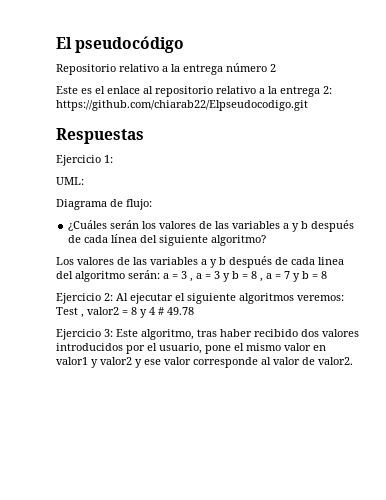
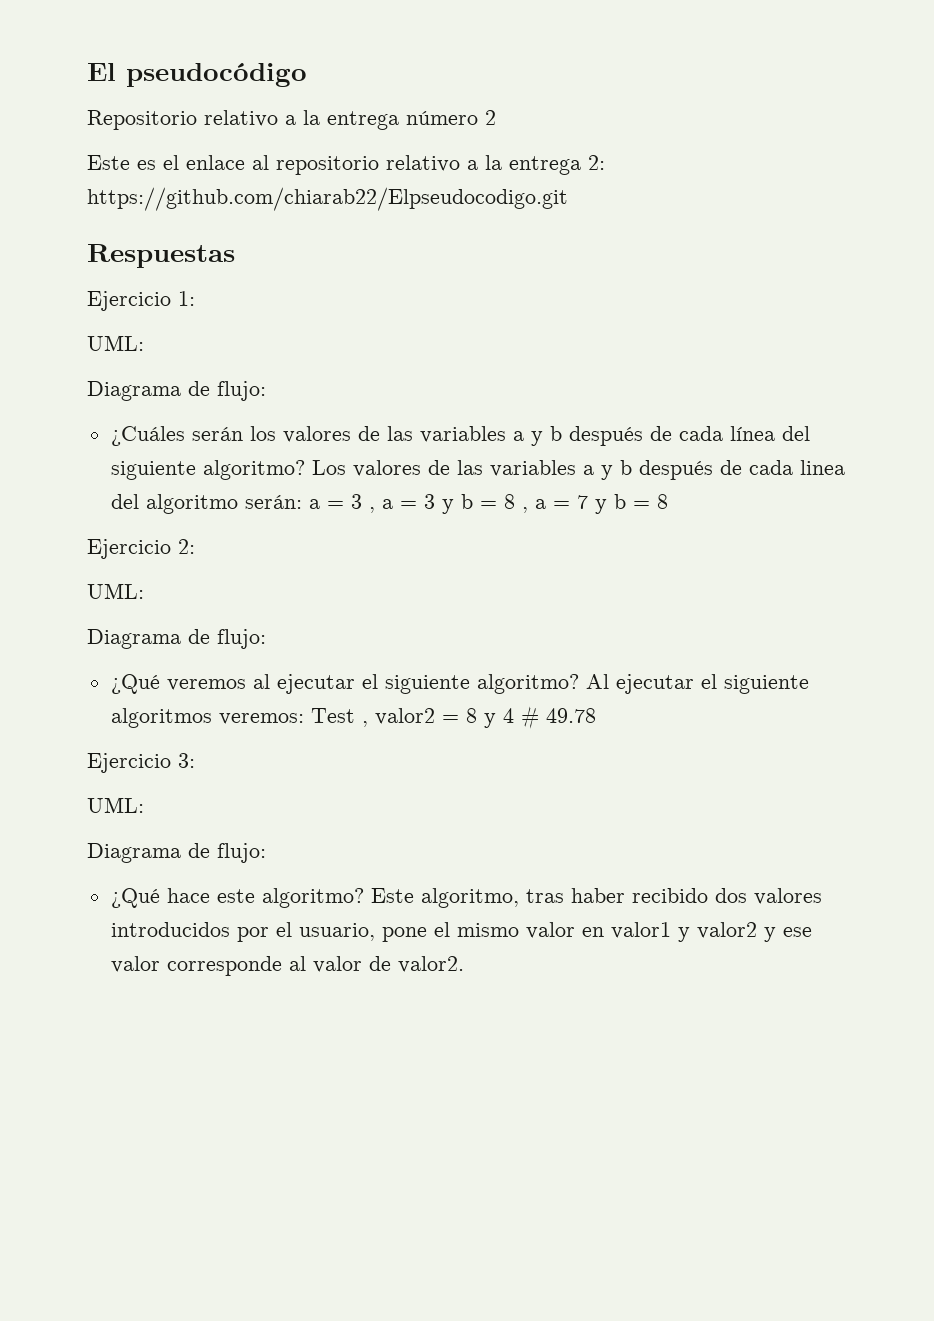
- ¿Cuáles serán los valores de las variables a y b después de cada línea del siguiente algoritmo?
- Los valores de las variables a y b después de cada linea del algoritmo serán: a = 3 , a = 3 y b = 8 , a = 7 y b = 8
+ ¿Cuáles serán los valores de las variables a y b después de cada línea del siguiente algoritmo? Los valores de las variables a y b después de cada linea del algoritmo serán: a = 3 , a = 3 y b = 8 , a = 7 y b = 8
- Ejercicio 2: Al ejecutar el siguiente algoritmos veremos: Test , valor2 = 8 y 4 # 49.78
+ Ejercicio 2:
+ UML:
+ Diagrama de flujo:
+ ¿Qué veremos al ejecutar el siguiente algoritmo? Al ejecutar el siguiente algoritmos veremos: Test , valor2 = 8 y 4 # 49.78
- Ejercicio 3: Este algoritmo, tras haber recibido dos valores introducidos por el usuario, pone el mismo valor en valor1 y valor2 y ese valor corresponde al valor de valor2.
+ Ejercicio 3:
+ UML:
+ Diagrama de flujo:
+ ¿Qué hace este algoritmo? Este algoritmo, tras haber recibido dos valores introducidos por el usuario, pone el mismo valor en valor1 y valor2 y ese valor corresponde al valor de valor2.

